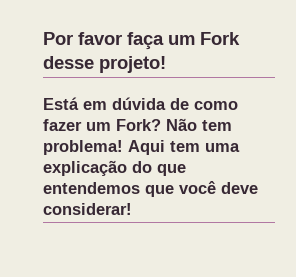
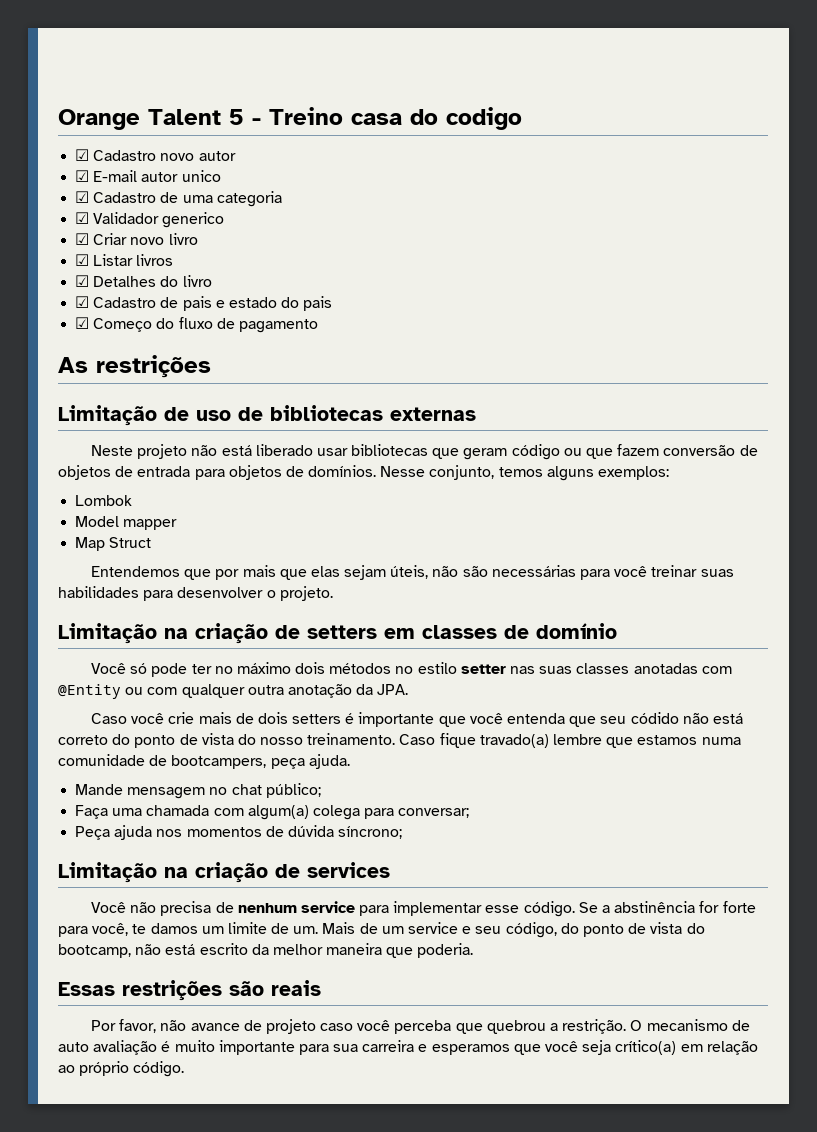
- Por favor faça um Fork desse projeto!
- Está em dúvida de como fazer um Fork? Não tem problema! Aqui tem uma explicação do que entendemos que você deve considerar!
+ Orange Talent 5 - Treino casa do codigo
+ ☑ Cadastro novo autor
+ ☑ E-mail autor unico
+ ☑ Cadastro de uma categoria
+ ☑ Validador generico
+ ☑ Criar novo livro
+ ☑ Listar livros
+ ☑ Detalhes do livro
+ ☑ Cadastro de pais e estado do pais
+ ☑ Começo do fluxo de pagamento
+ As restrições
+ Limitação de uso de bibliotecas externas
+ Neste projeto não está liberado usar bibliotecas que geram código ou que fazem conversão de objetos de entrada para objetos de domínios. Nesse conjunto, temos alguns exemplos:
+ Lombok
+ Model mapper
+ Map Struct
+ Entendemos que por mais que elas sejam úteis, não são necessárias para você treinar suas habilidades para desenvolver o projeto.
+ Limitação na criação de setters em classes de domínio
+ Você só pode ter no máximo dois métodos no estilo setter nas suas classes anotadas com @Entity ou com qualquer outra anotação da JPA.
+ Caso você crie mais de dois setters é importante que você entenda que seu códido não está correto do ponto de vista do nosso treinamento. Caso fique travado(a) lembre que estamos numa comunidade de bootcampers, peça ajuda.
+ Mande mensagem no chat público;
+ Faça uma chamada com algum(a) colega para conversar;
+ Peça ajuda nos momentos de dúvida síncrono;
+ Limitação na criação de services
+ Você não precisa de nenhum service para implementar esse código. Se a abstinência for forte para você, te damos um limite de um. Mais de um service e seu código, do ponto de vista do bootcamp, não está escrito da melhor maneira que poderia.
+ Essas restrições são reais
+ Por favor, não avance de projeto caso você perceba que quebrou a restrição. O mecanismo de auto avaliação é muito importante para sua carreira e esperamos que você seja crítico(a) em relação ao próprio código.

